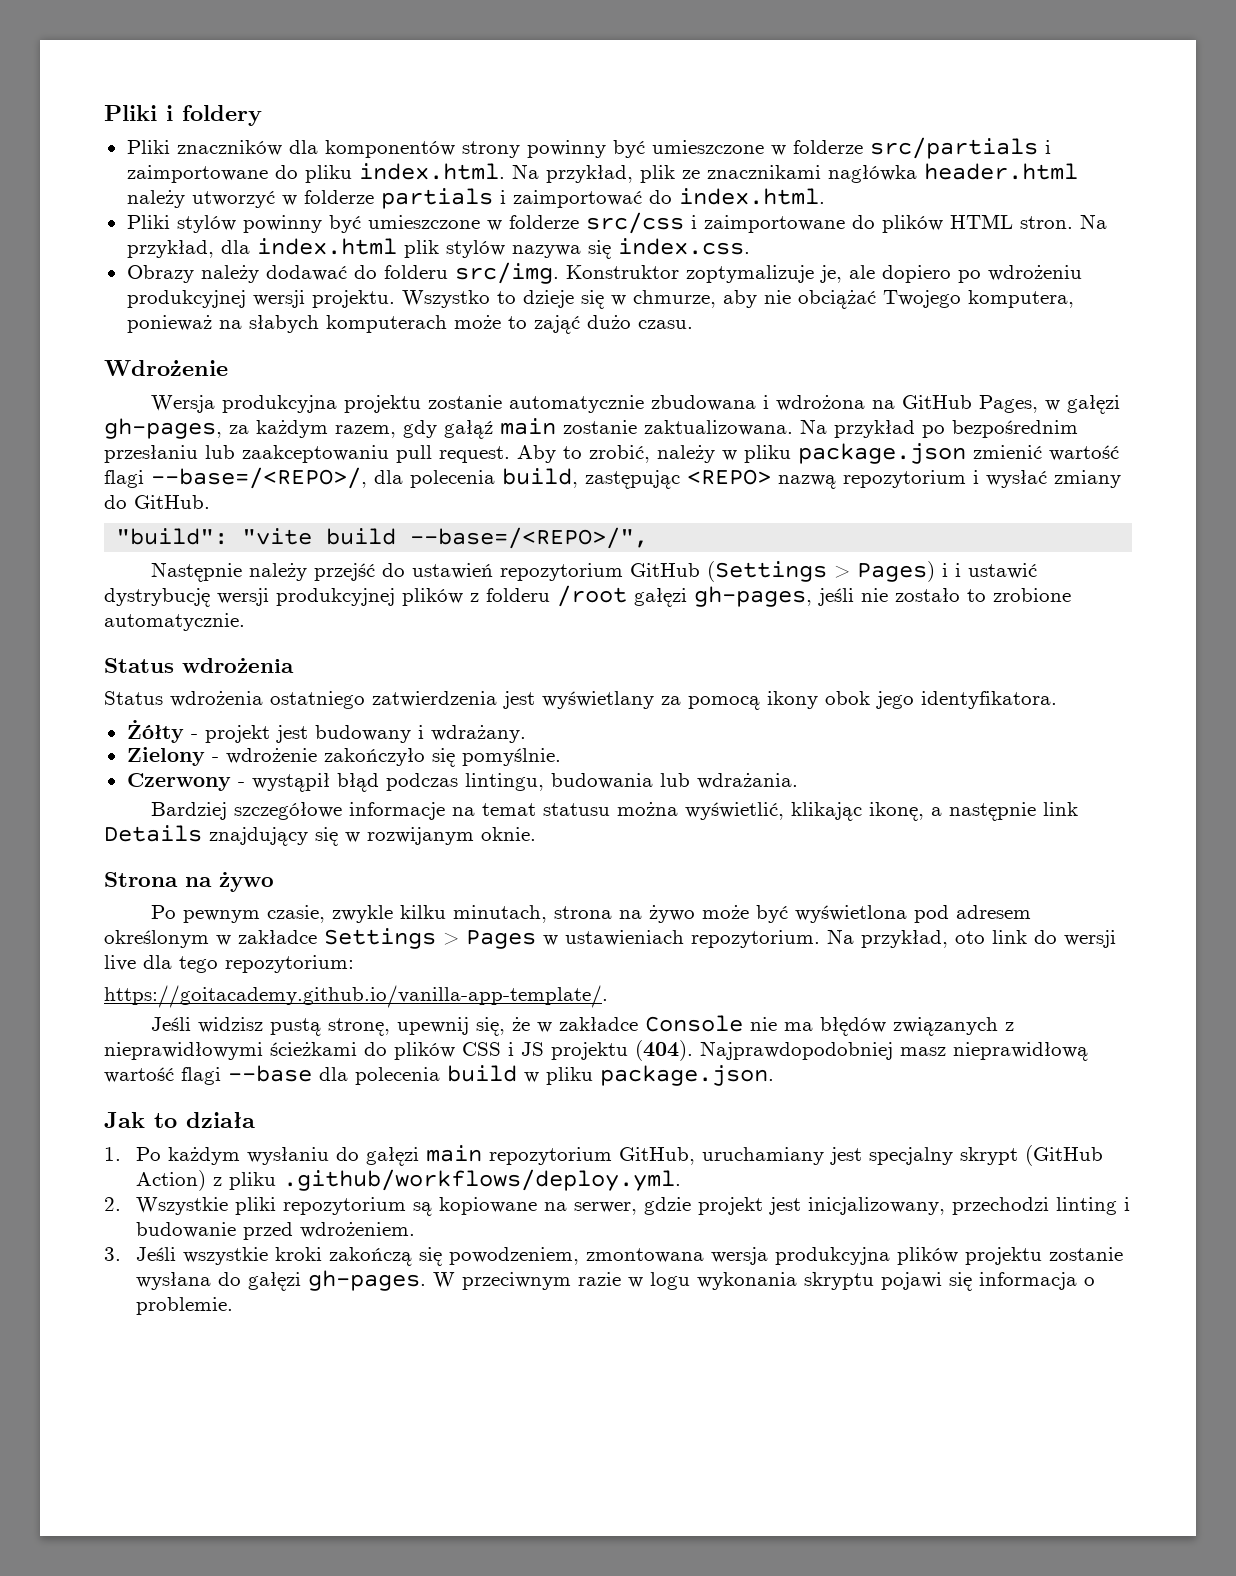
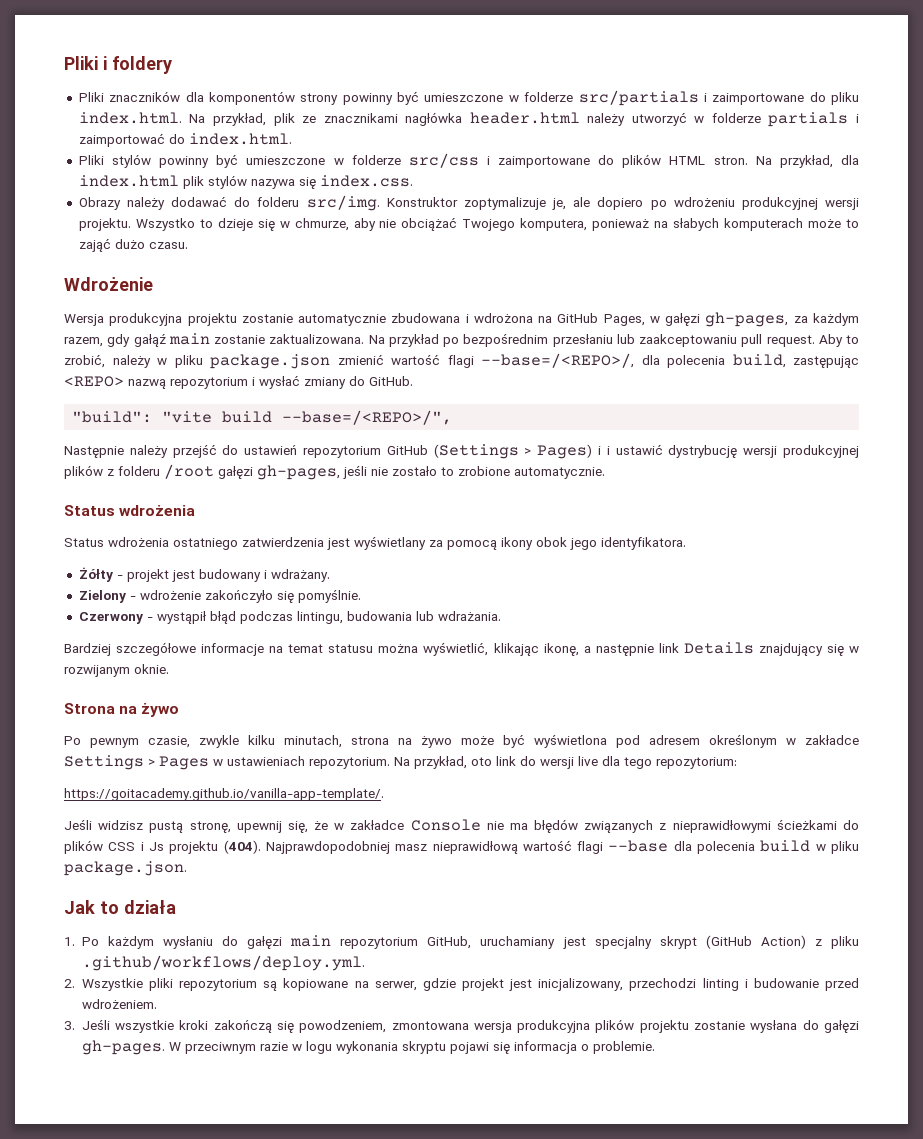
- Jeśli widzisz pustą stronę, upewnij się, że w zakładce Console nie ma błędów związanych z nieprawidłowymi ścieżkami do plików CSS i JS projektu (404).
+ Jeśli widzisz pustą stronę, upewnij się, że w zakładce Console nie ma błędów związanych z nieprawidłowymi ścieżkami do plików CSS i Js projektu (404).

